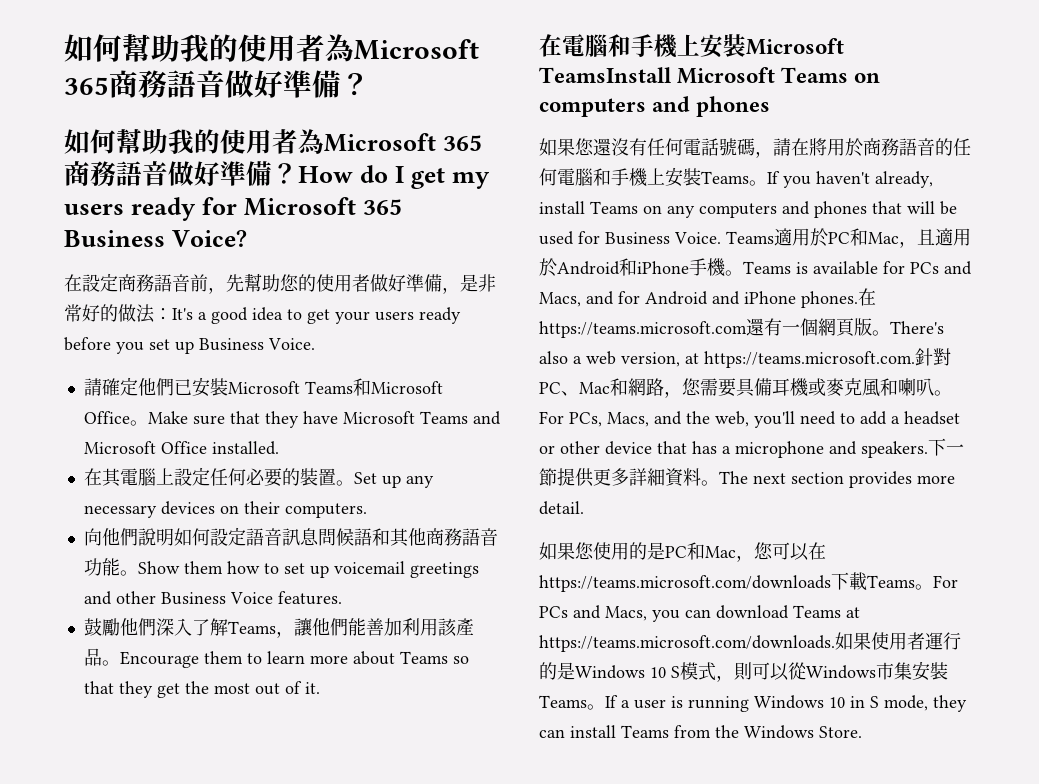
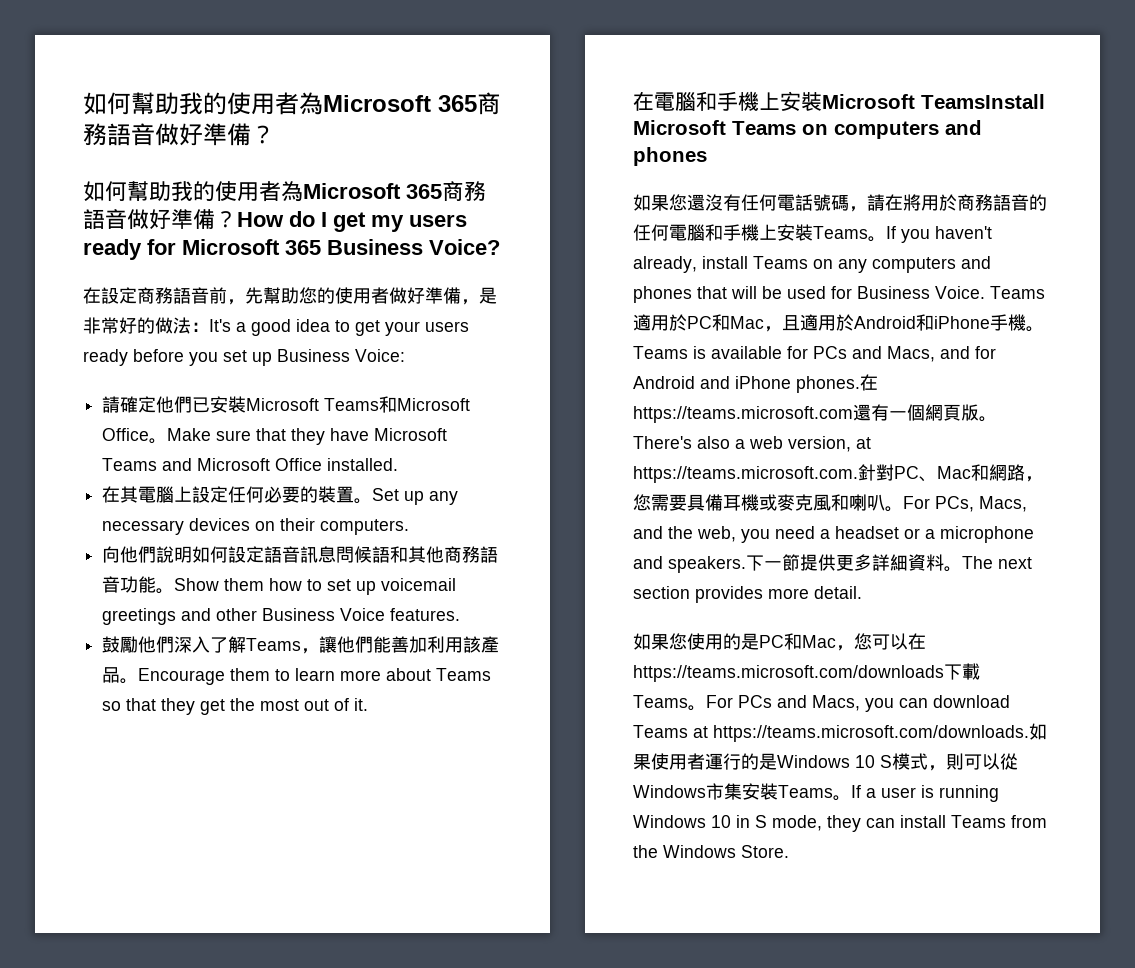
- 在設定商務語音前，先幫助您的使用者做好準備，是非常好的做法：It's a good idea to get your users ready before you set up Business Voice.
+ 在設定商務語音前，先幫助您的使用者做好準備，是非常好的做法：It's a good idea to get your users ready before you set up Business Voice:
- For PCs, Macs, and the web, you'll need to add a headset or other device that has a microphone and speakers.
+ For PCs, Macs, and the web, you need a headset or a microphone and speakers.

